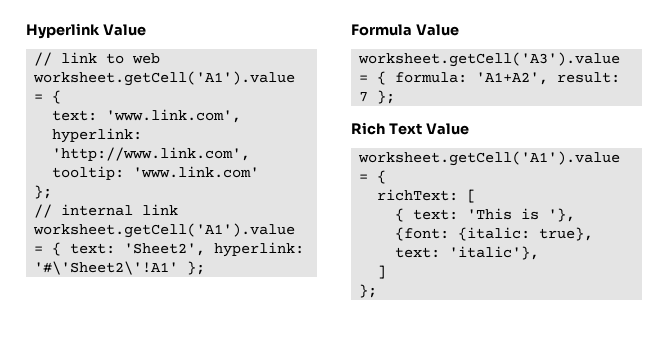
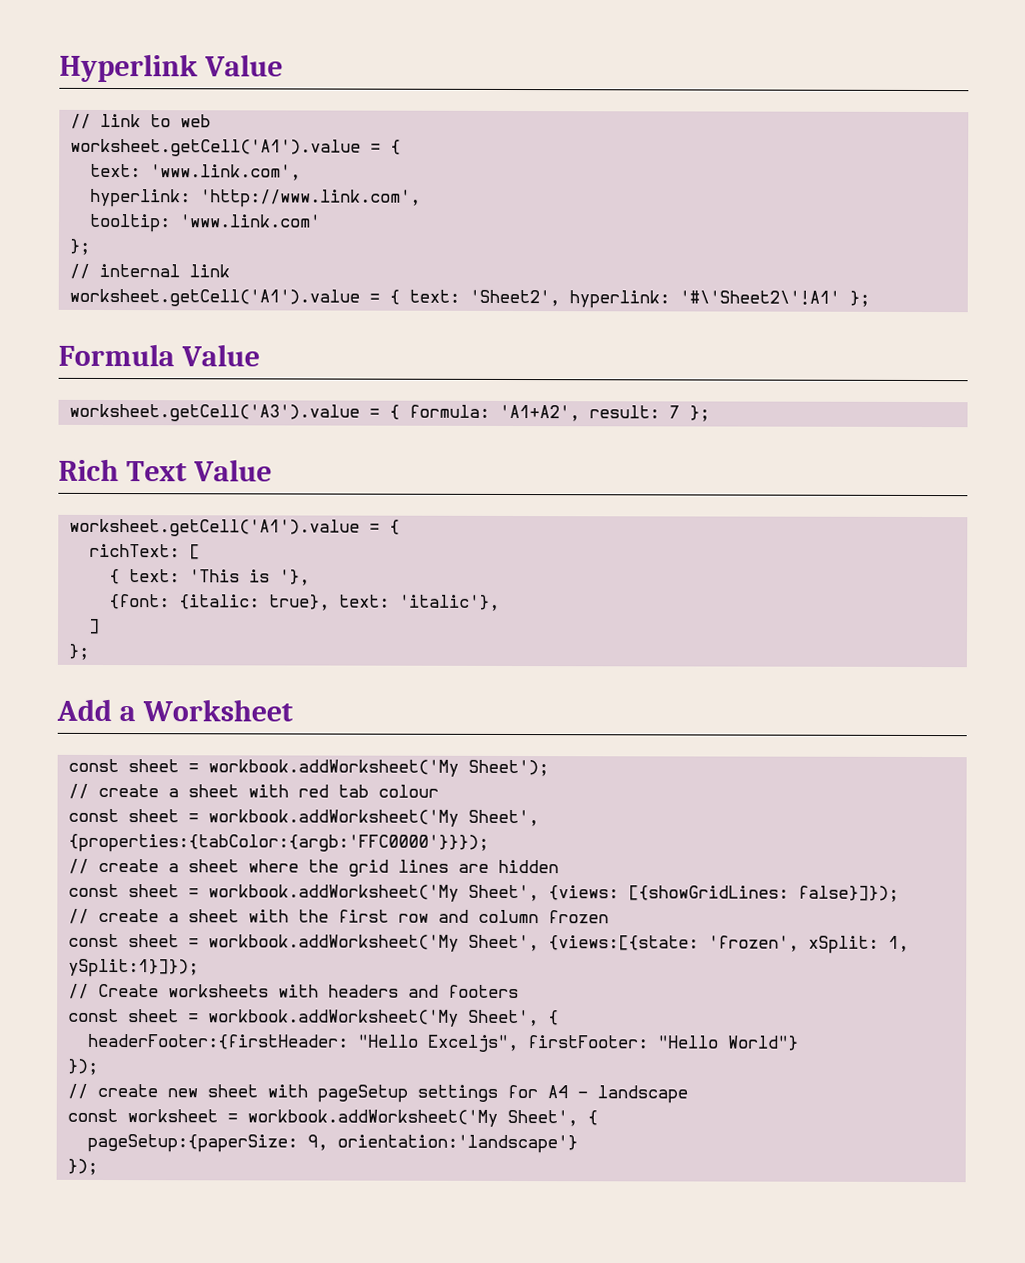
+ Add a Worksheet
+ const sheet = workbook.addWorksheet('My Sheet');
+ // create a sheet with red tab colour
+ const sheet = workbook.addWorksheet('My Sheet', {properties:{tabColor:{argb:'FFC0000'}}});
+ // create a sheet where the grid lines are hidden
+ const sheet = workbook.addWorksheet('My Sheet', {views: [{showGridLines: false}]});
+ // create a sheet with the first row and column frozen
+ const sheet = workbook.addWorksheet('My Sheet', {views:[{state: 'frozen', xSplit: 1, ySplit:1}]});
+ // Create worksheets with headers and footers
+ const sheet = workbook.addWorksheet('My Sheet', {
+ headerFooter:{firstHeader: "Hello Exceljs", firstFooter: "Hello World"}
+ });
+ // create new sheet with pageSetup settings for A4 - landscape
+ const worksheet = workbook.addWorksheet('My Sheet', {
+ pageSetup:{paperSize: 9, orientation:'landscape'}
+ });

